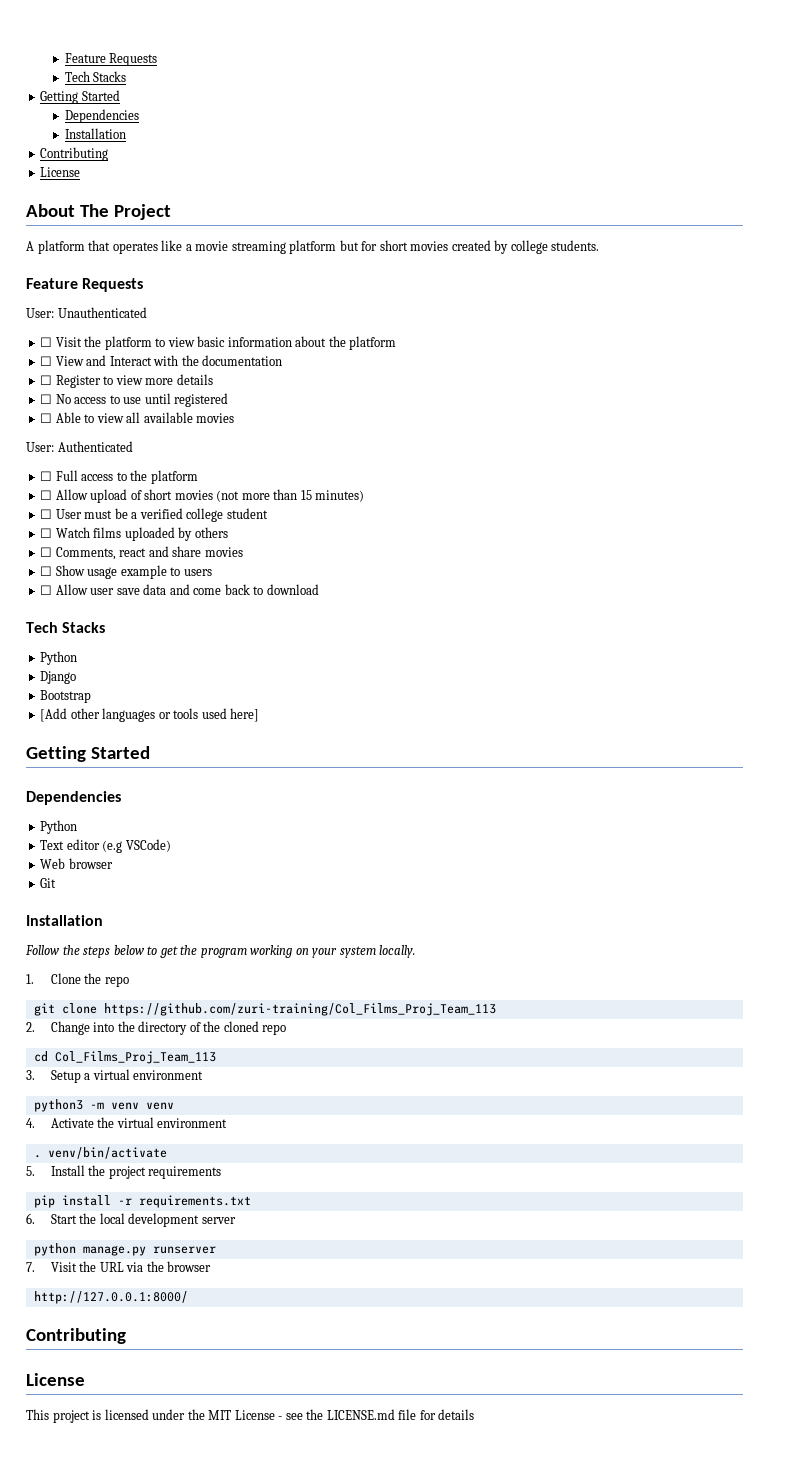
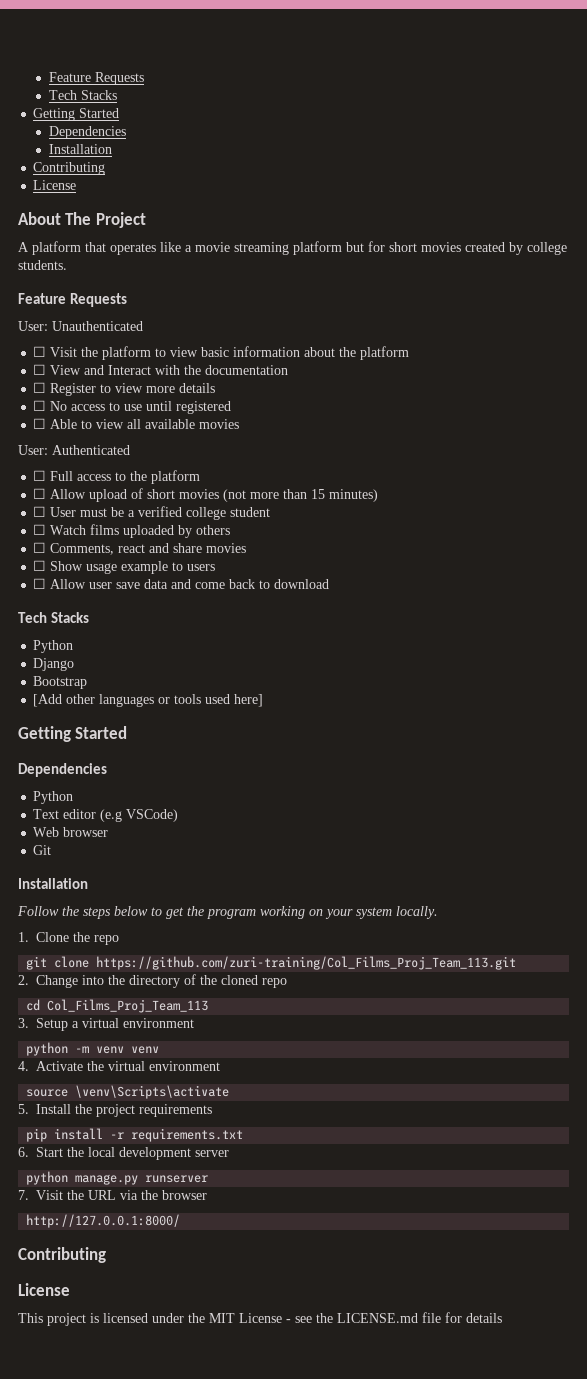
- git clone https://github.com/zuri-training/Col_Films_Proj_Team_113
+ git clone https://github.com/zuri-training/Col_Films_Proj_Team_113.git
- python3 -m venv venv
+ python -m venv venv
- . venv/bin/activate
+ source \venv\Scripts\activate

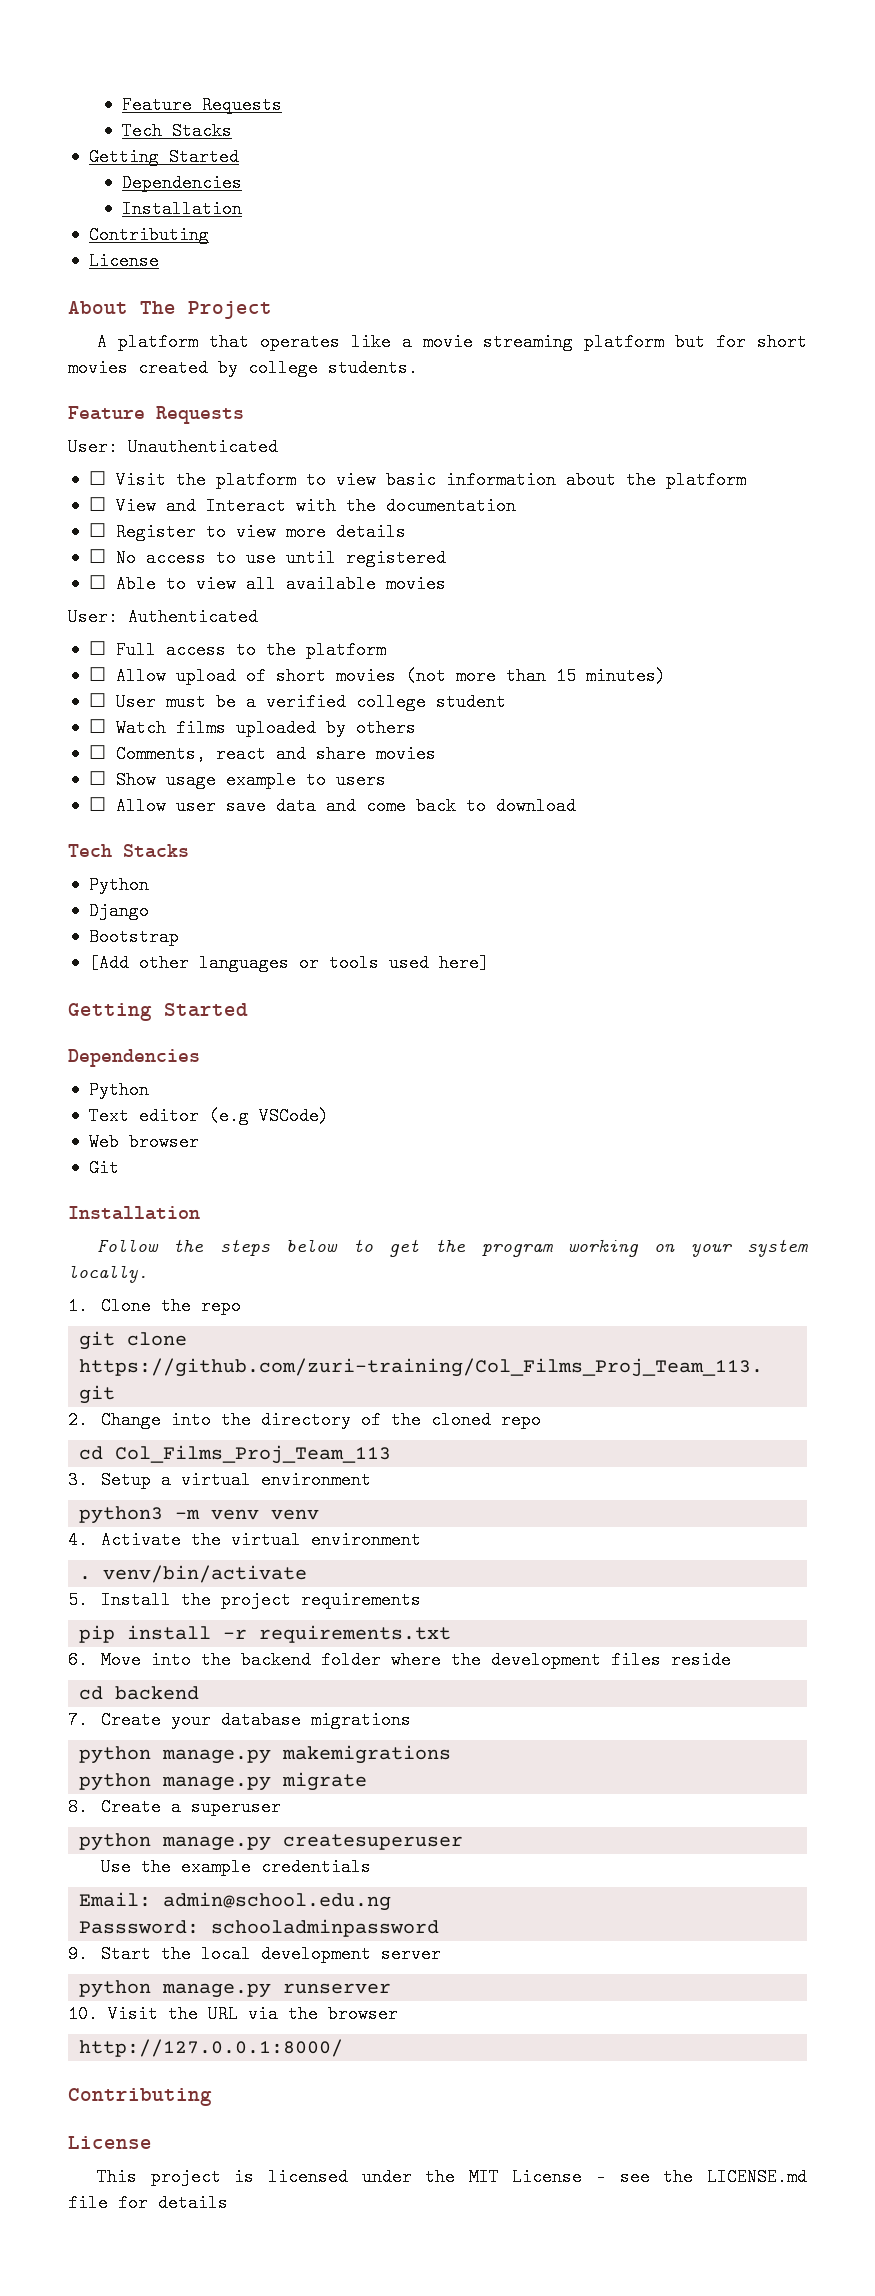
- python -m venv venv
+ python3 -m venv venv
- source \venv\Scripts\activate
+ . venv/bin/activate
- 6. Start the local development server
+ 6. Move into the backend folder where the development files reside
+ cd backend
+ 7. Create your database migrations
+ python manage.py makemigrations
+ python manage.py migrate
+ 8. Create a superuser
+ python manage.py createsuperuser
+ Use the example credentials
+ Email: admin@school.edu.ng
+ Passsword: schooladminpassword
+ 9. Start the local development server
- 7. Visit the URL via the browser
+ 10. Visit the URL via the browser

